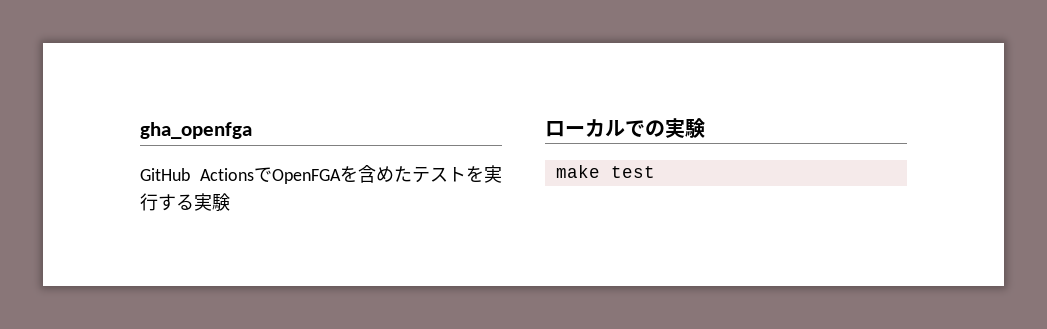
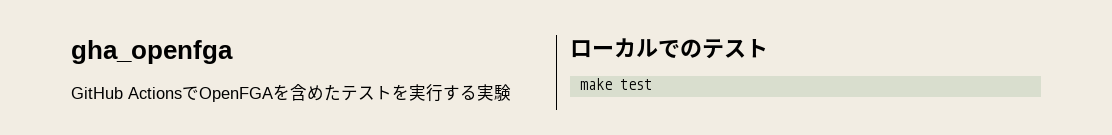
- ローカルでの実験
+ ローカルでのテスト

